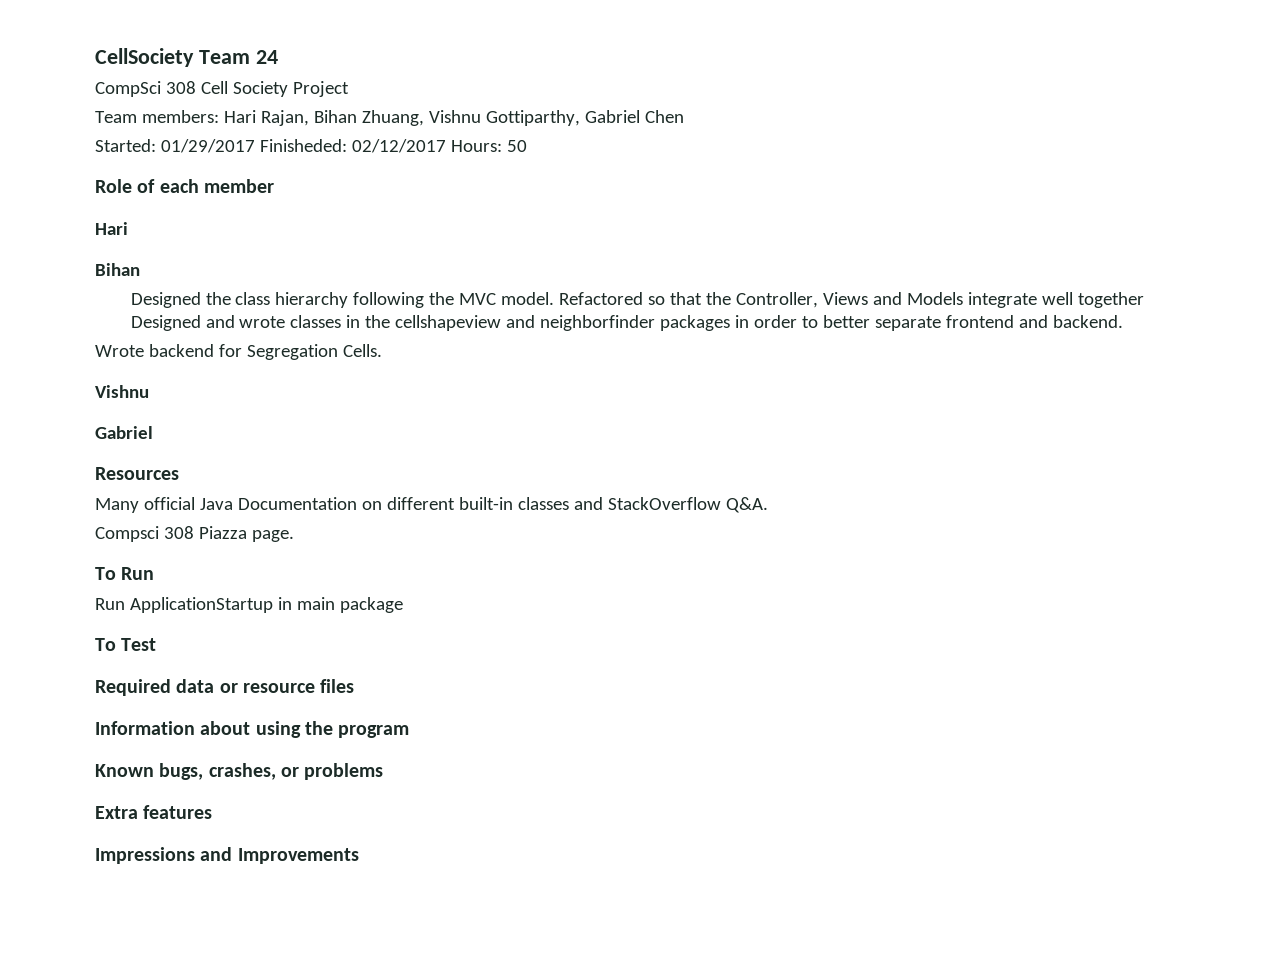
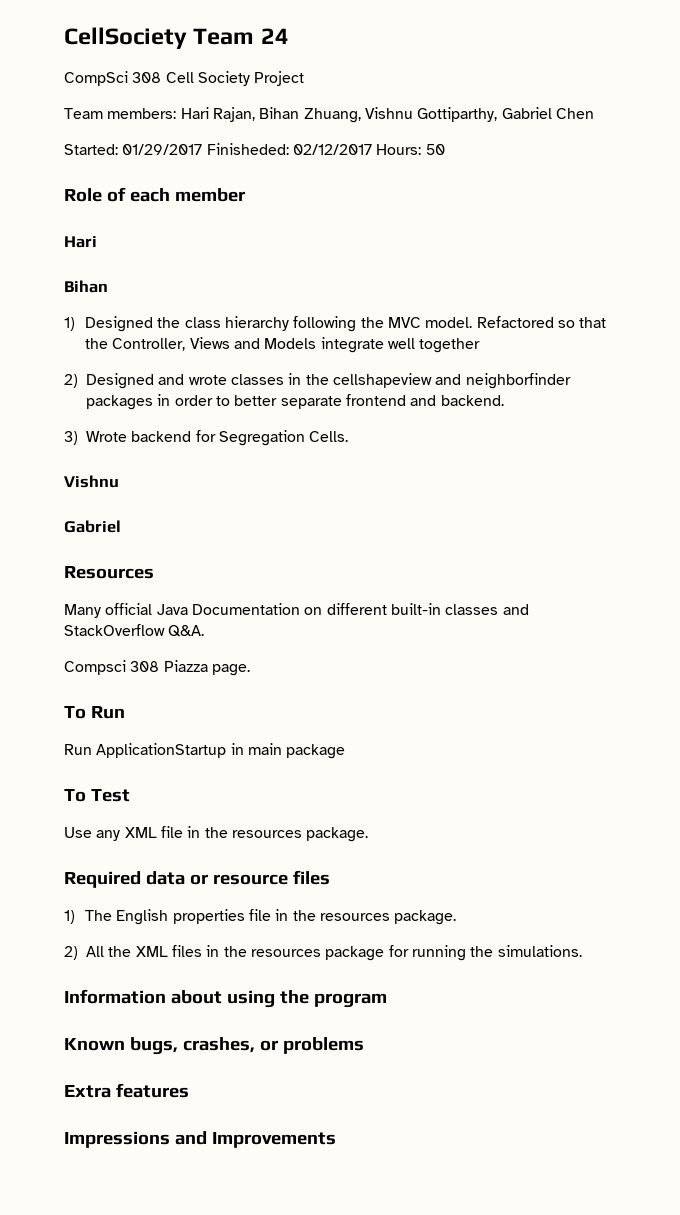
- Designed the class hierarchy following the MVC model.
+ 1) Designed the class hierarchy following the MVC model.
- Designed and wrote classes in the cellshapeview and neighborfinder packages in order to better separate frontend and backend.
+ 2) Designed and wrote classes in the cellshapeview and neighborfinder packages in order to better separate frontend and backend.
- Wrote backend for Segregation Cells.
+ 3) Wrote backend for Segregation Cells.
+ Use any XML file in the resources package.
+ 1) The English properties file in the resources package.
+ 2) All the XML files in the resources package for running the simulations.

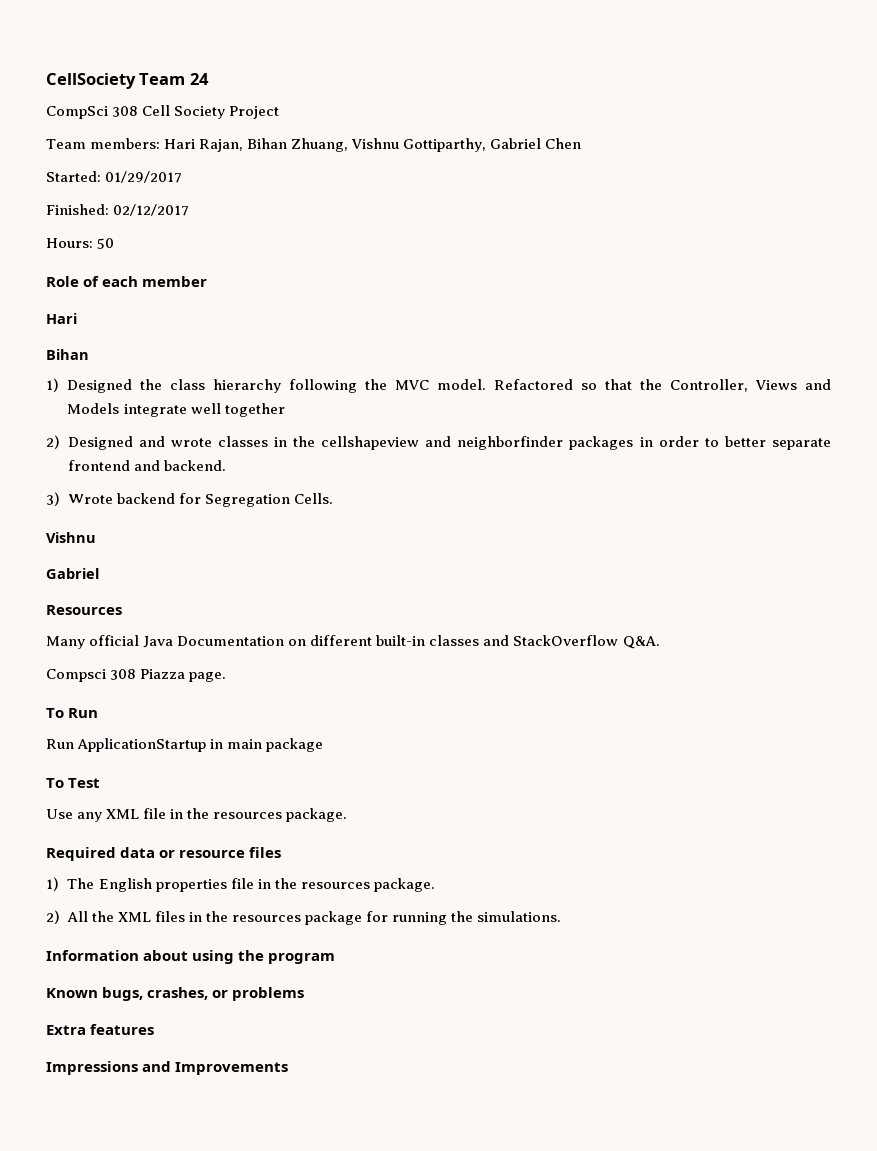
- Started: 01/29/2017 Finisheded: 02/12/2017 Hours: 50
+ Started: 01/29/2017
+ Finished: 02/12/2017
+ Hours: 50

